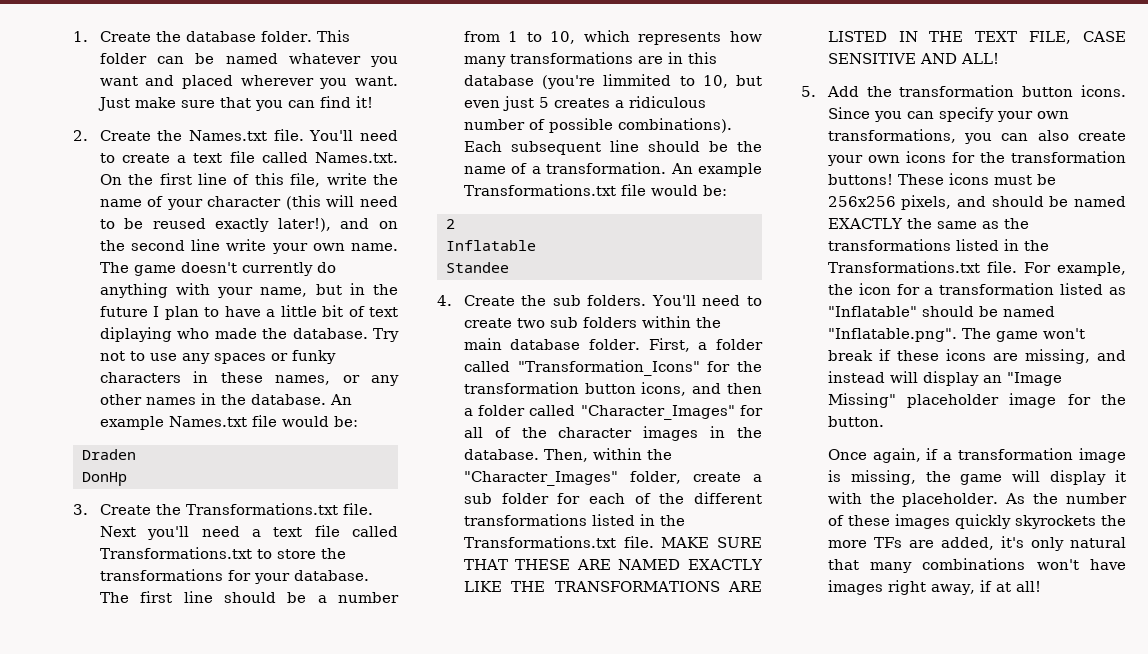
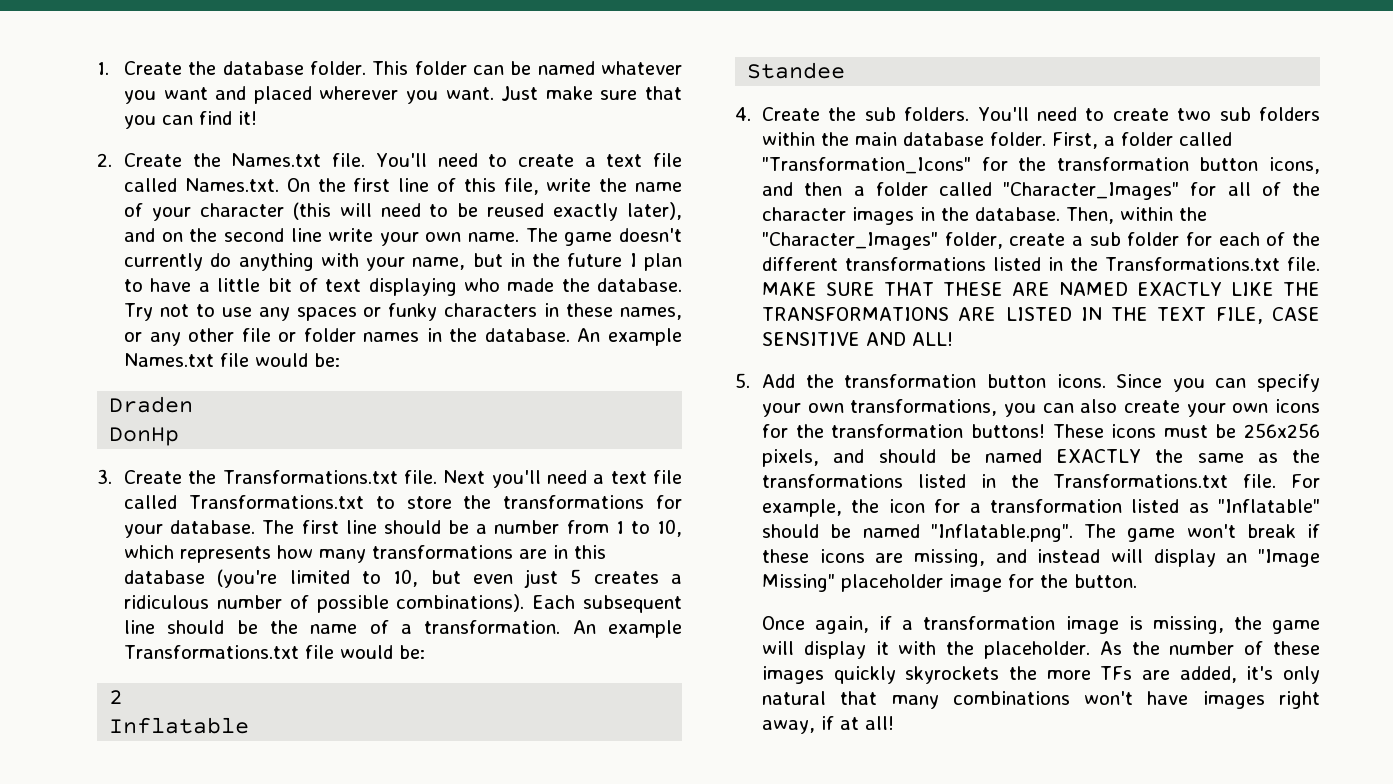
- You'll need to create a text file called Names.txt. On the first line of this file, write the name of your character (this will need to be reused exactly later!), and on the second line write your own name.
+ You'll need to create a text file called Names.txt. On the first line of this file, write the name of your character (this will need to be reused exactly later), and on the second line write your own name.
- The game doesn't currently do anything with your name, but in the future I plan to have a little bit of text diplaying who made the database.
+ The game doesn't currently do anything with your name, but in the future I plan to have a little bit of text displaying who made the database.
- Try not to use any spaces or funky characters in these names, or any other names in the database.
+ Try not to use any spaces or funky characters in these names, or any other file or folder names in the database.
- The first line should be a number from 1 to 10, which represents how many transformations are in this database (you're limmited to 10, but even just 5 creates a ridiculous number of possible combinations).
+ The first line should be a number from 1 to 10, which represents how many transformations are in this database (you're limited to 10, but even just 5 creates a ridiculous number of possible combinations).

